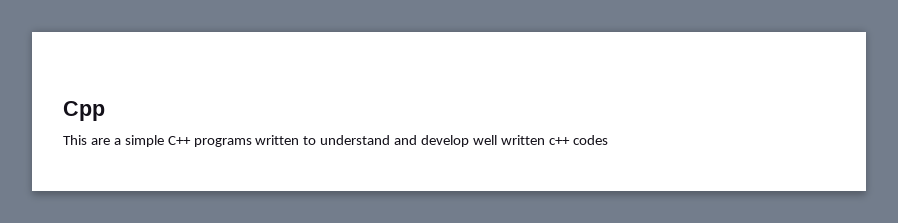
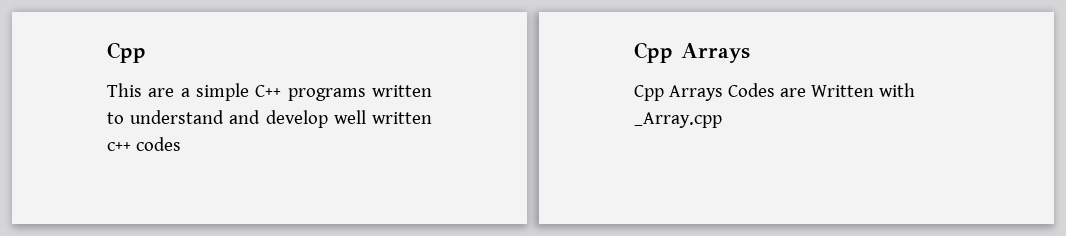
  This are a simple C++ programs written to understand and develop well written c++ codes
+ Cpp Arrays
+ Cpp Arrays Codes are Written with _Array.cpp

